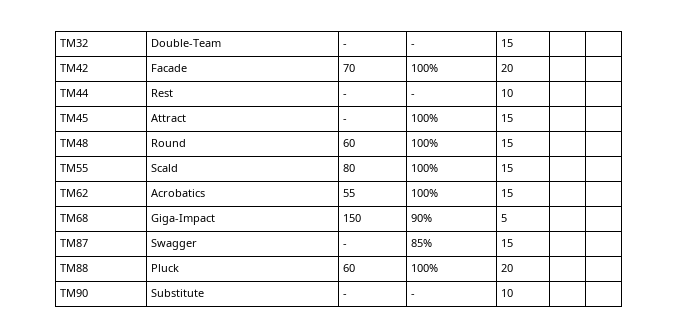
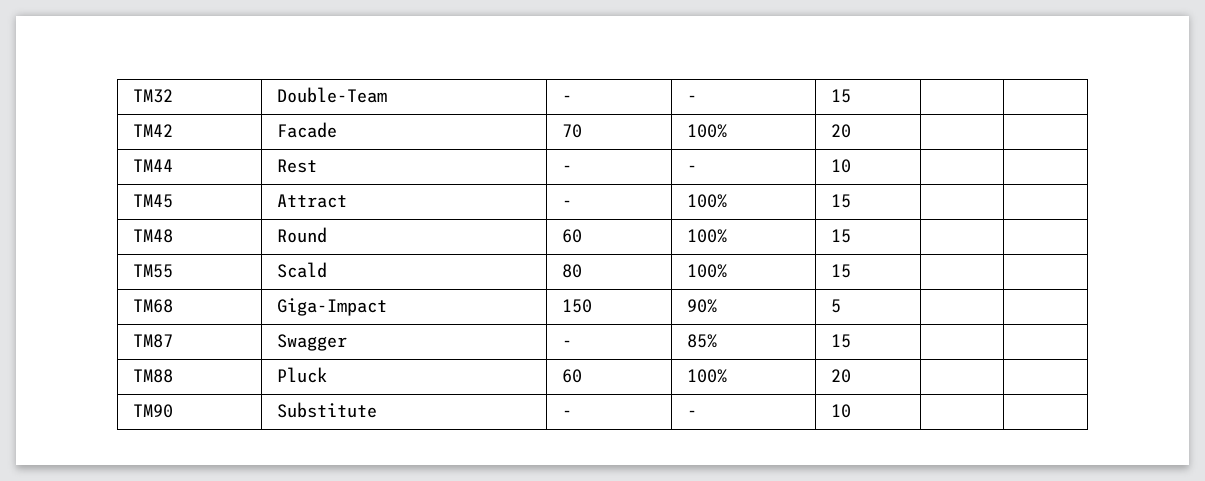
- TM62 | Acrobatics | 55 | 100% | 15 | |

